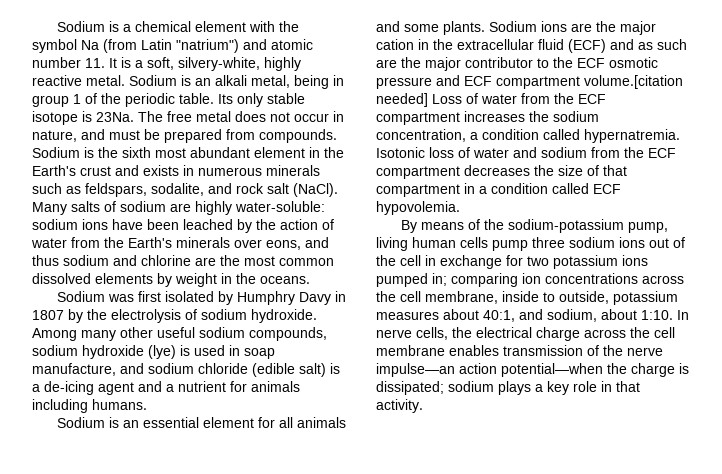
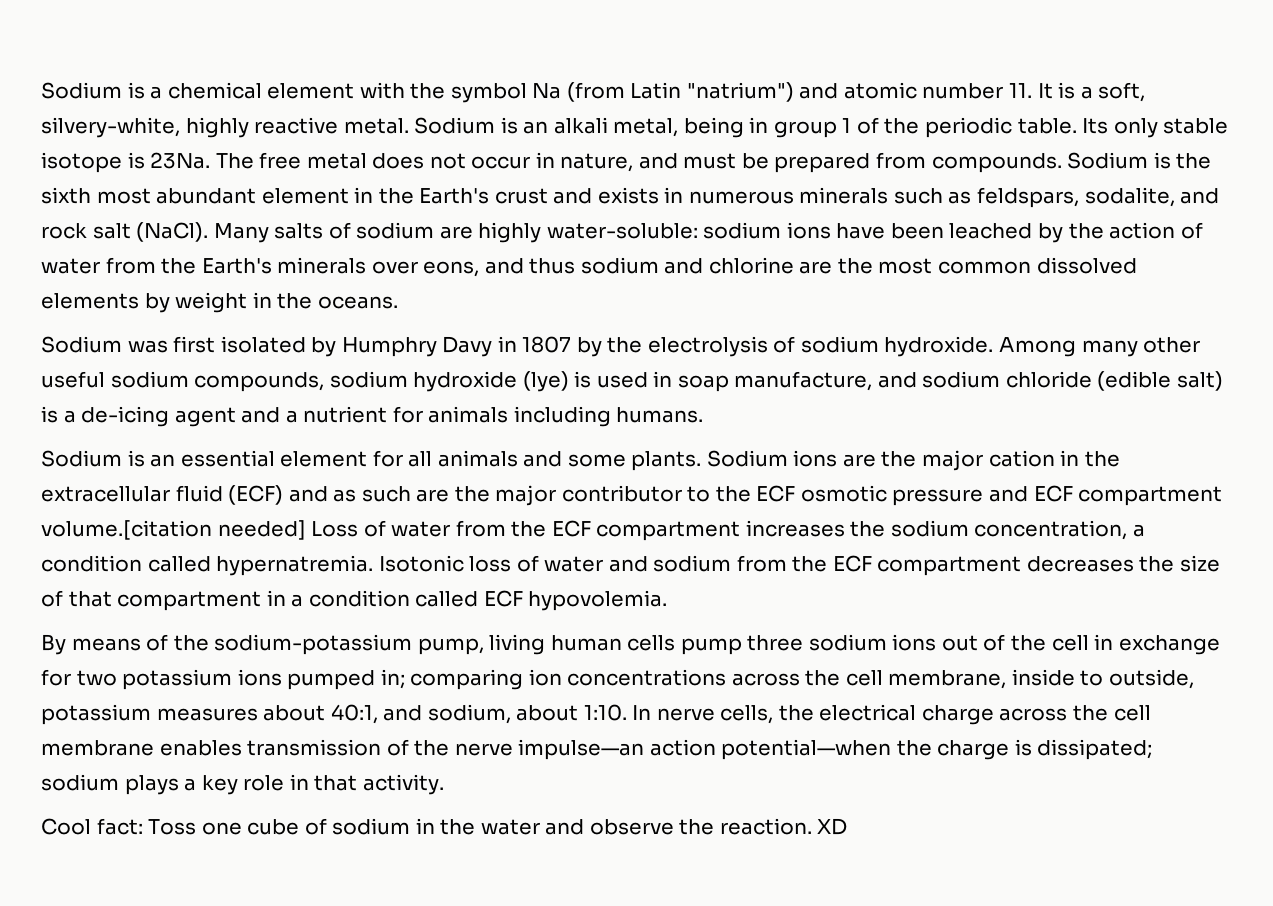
+ Cool fact: Toss one cube of sodium in the water and observe the reaction. XD

